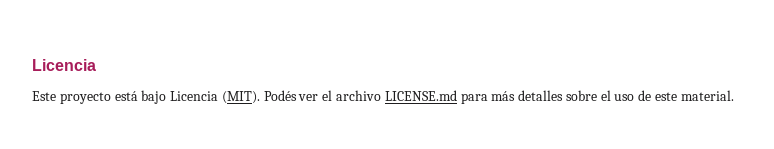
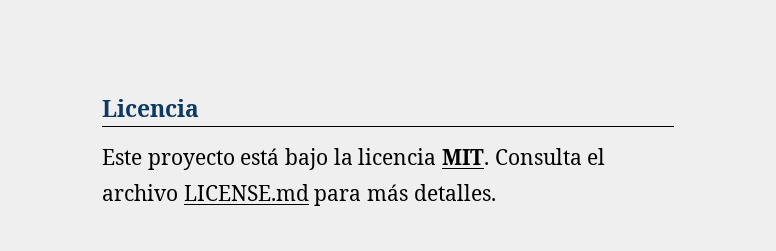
- Este proyecto está bajo Licencia (MIT). Podés ver el archivo LICENSE.md para más detalles sobre el uso de este material.
+ Este proyecto está bajo la licencia MIT. Consulta el archivo LICENSE.md para más detalles.

